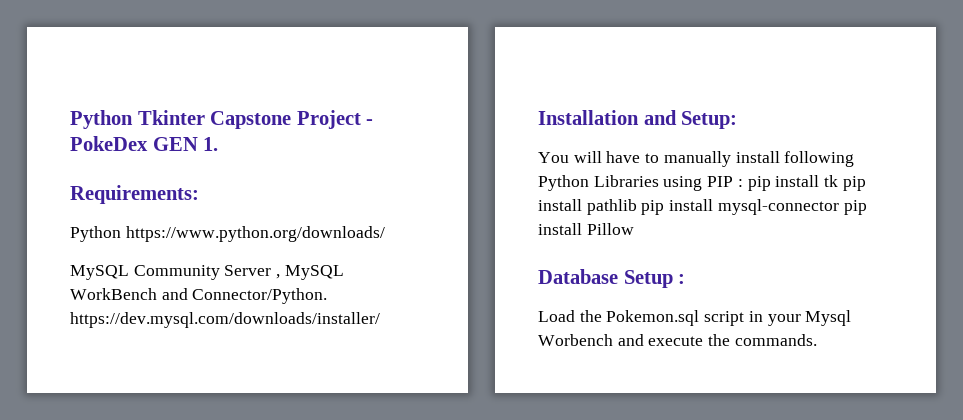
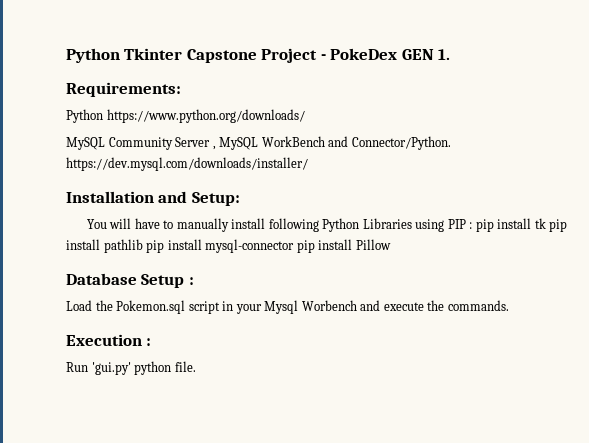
+ Execution :
+ Run 'gui.py' python file.

